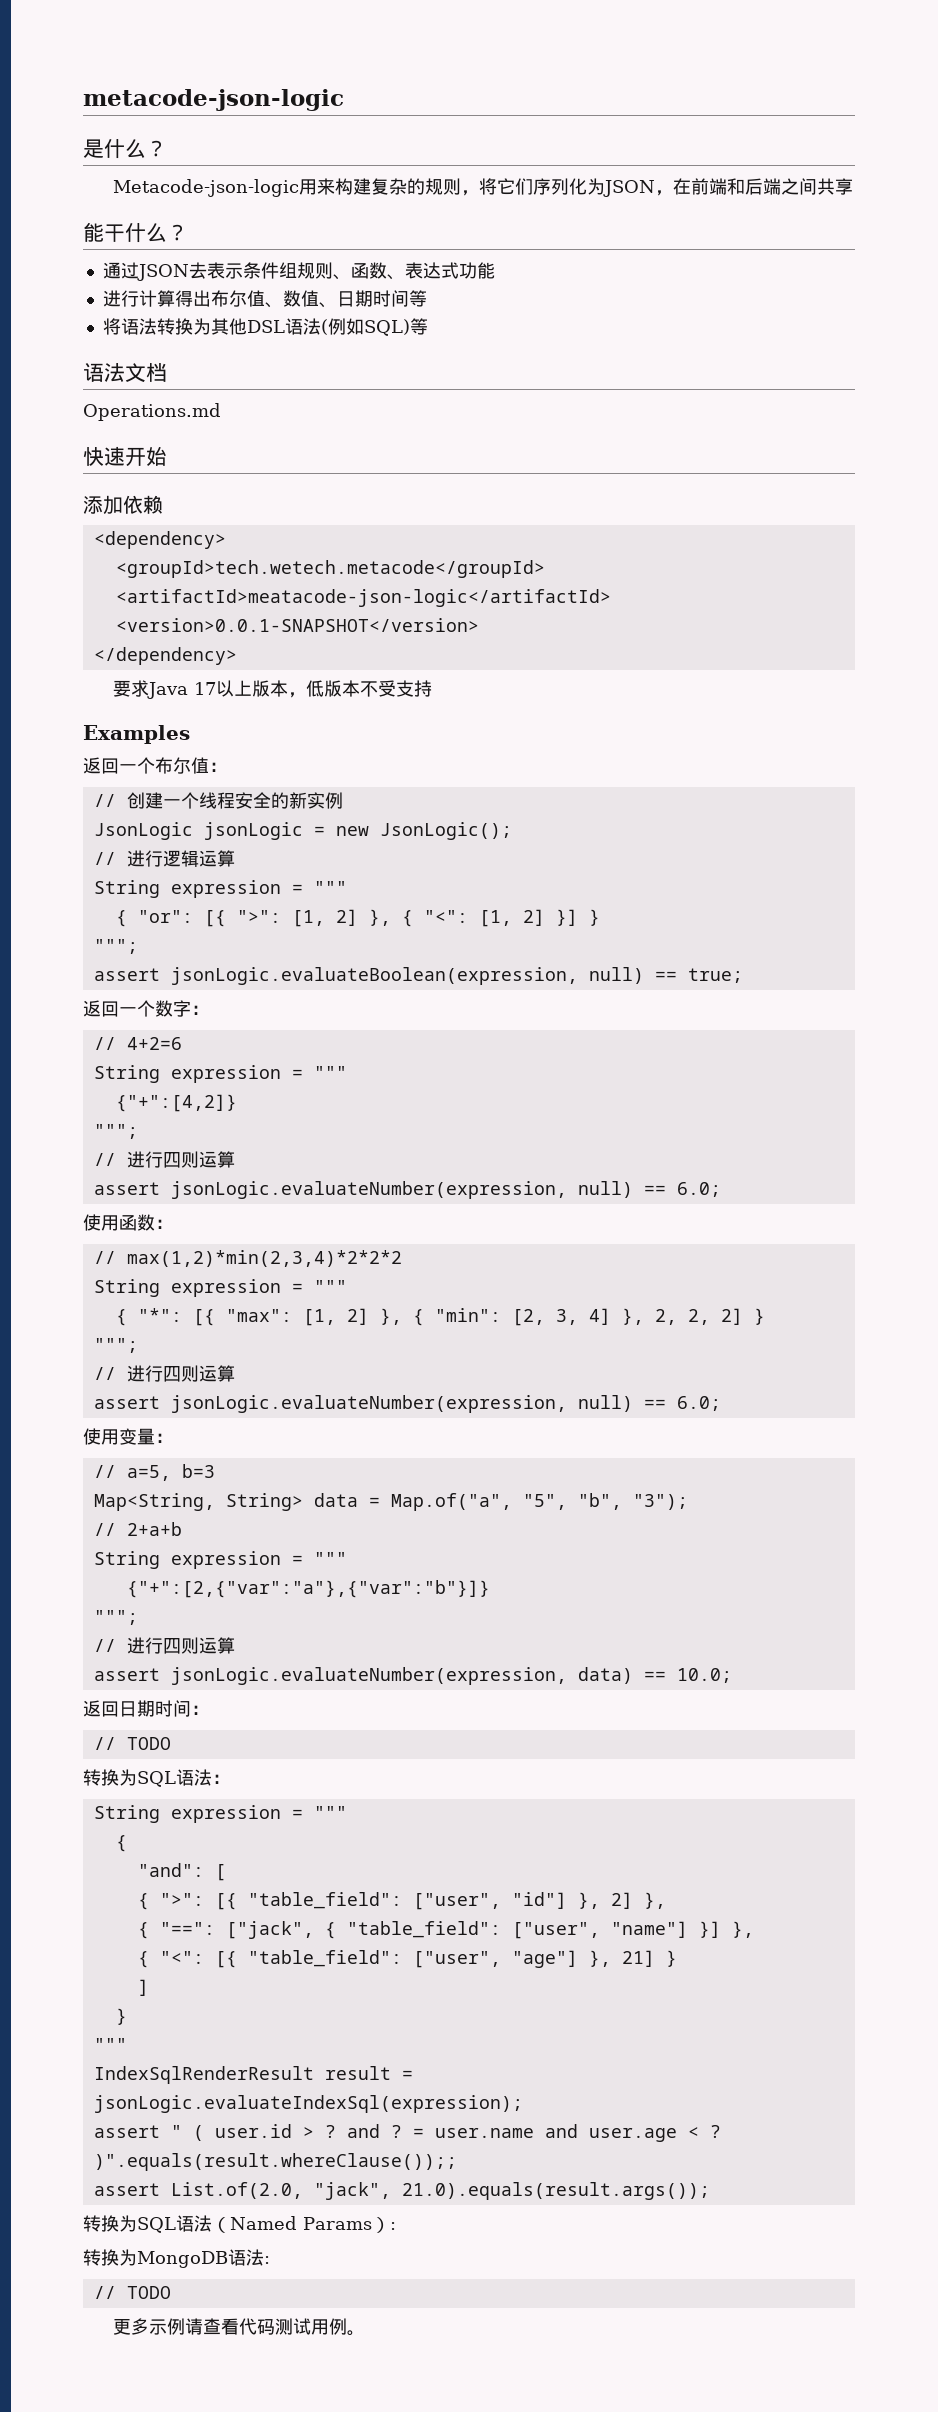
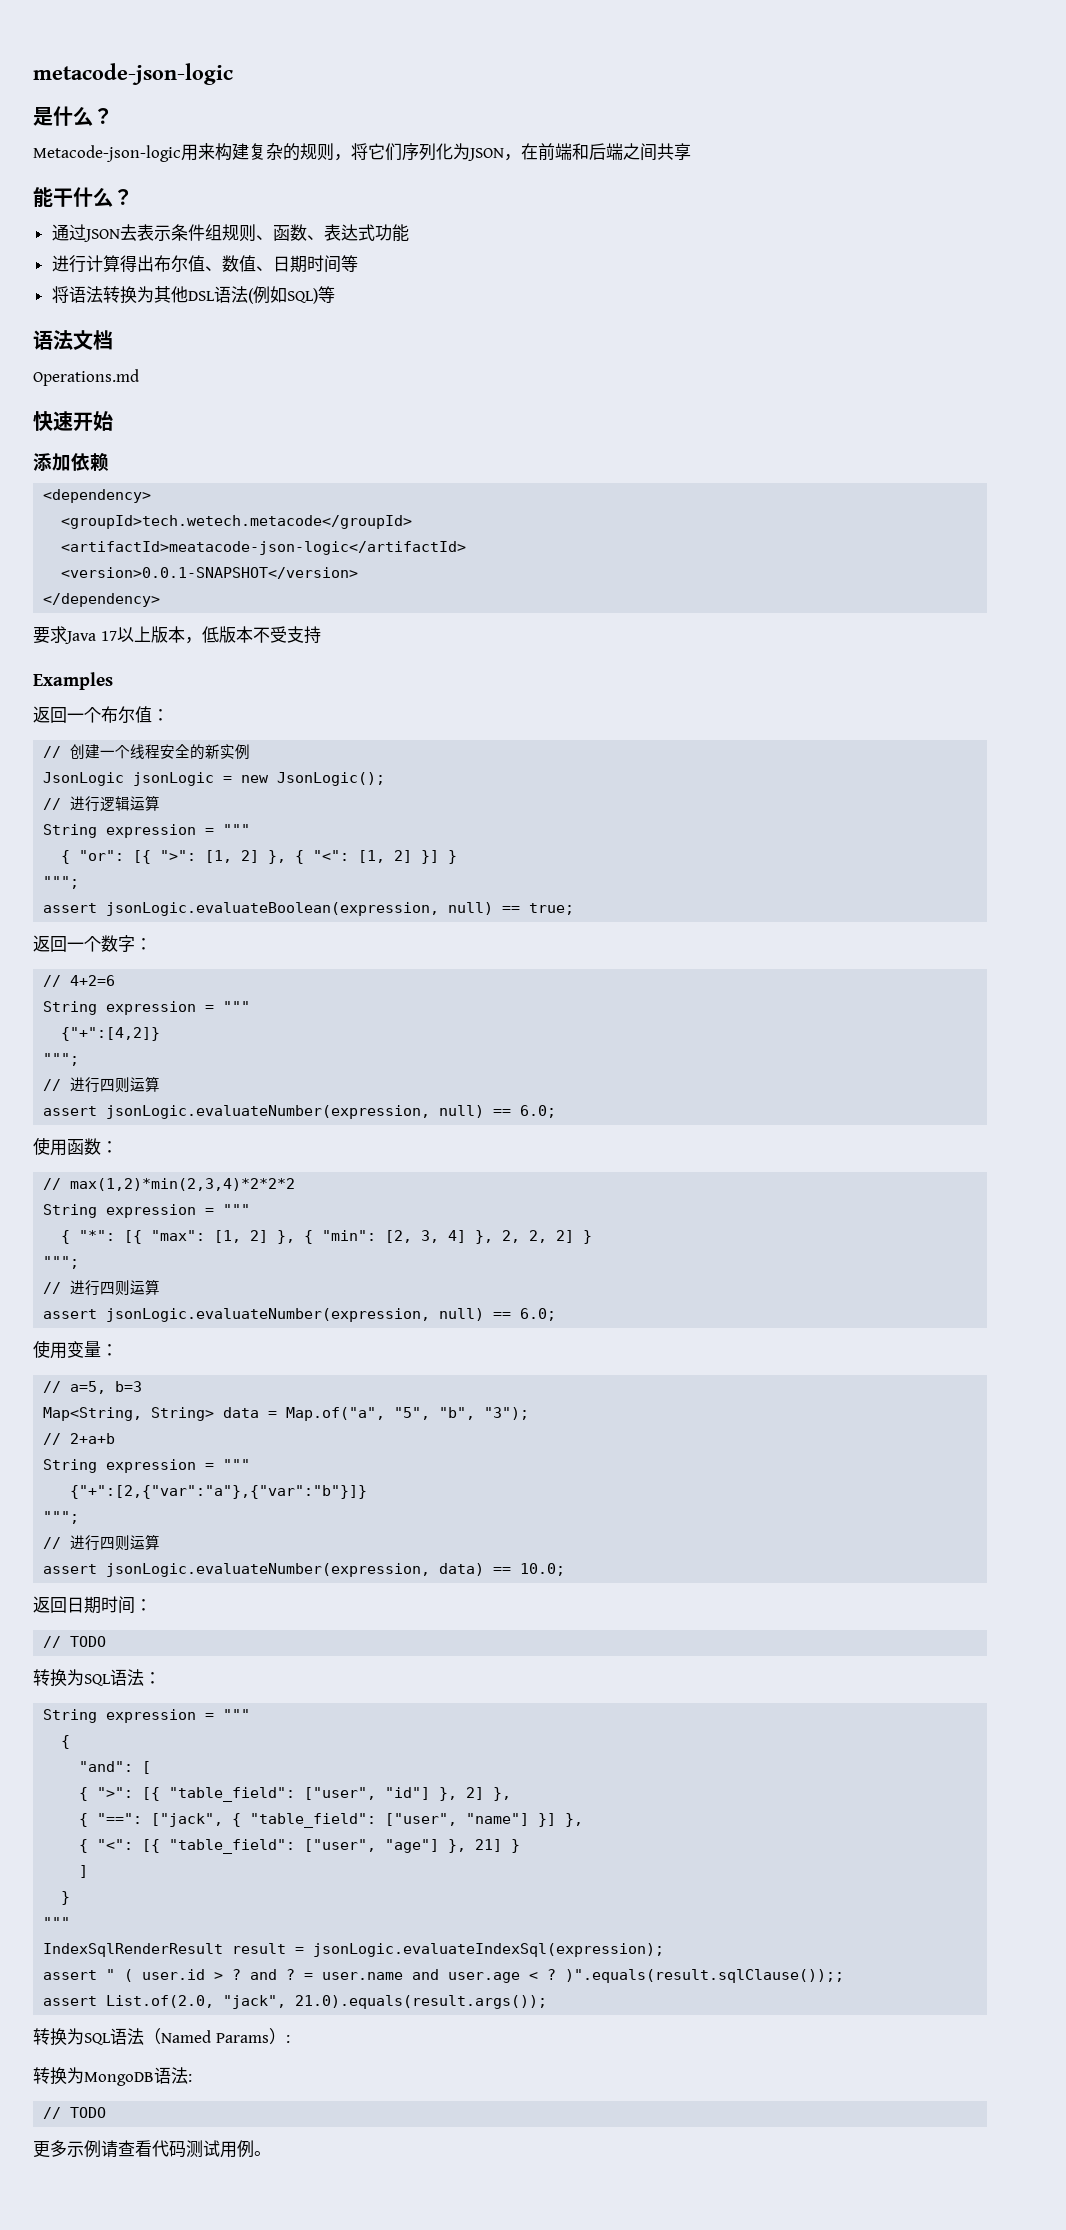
- = user.name and user.age < ? )".equals(result.whereClause());;
+ = user.name and user.age < ? )".equals(result.sqlClause());;

